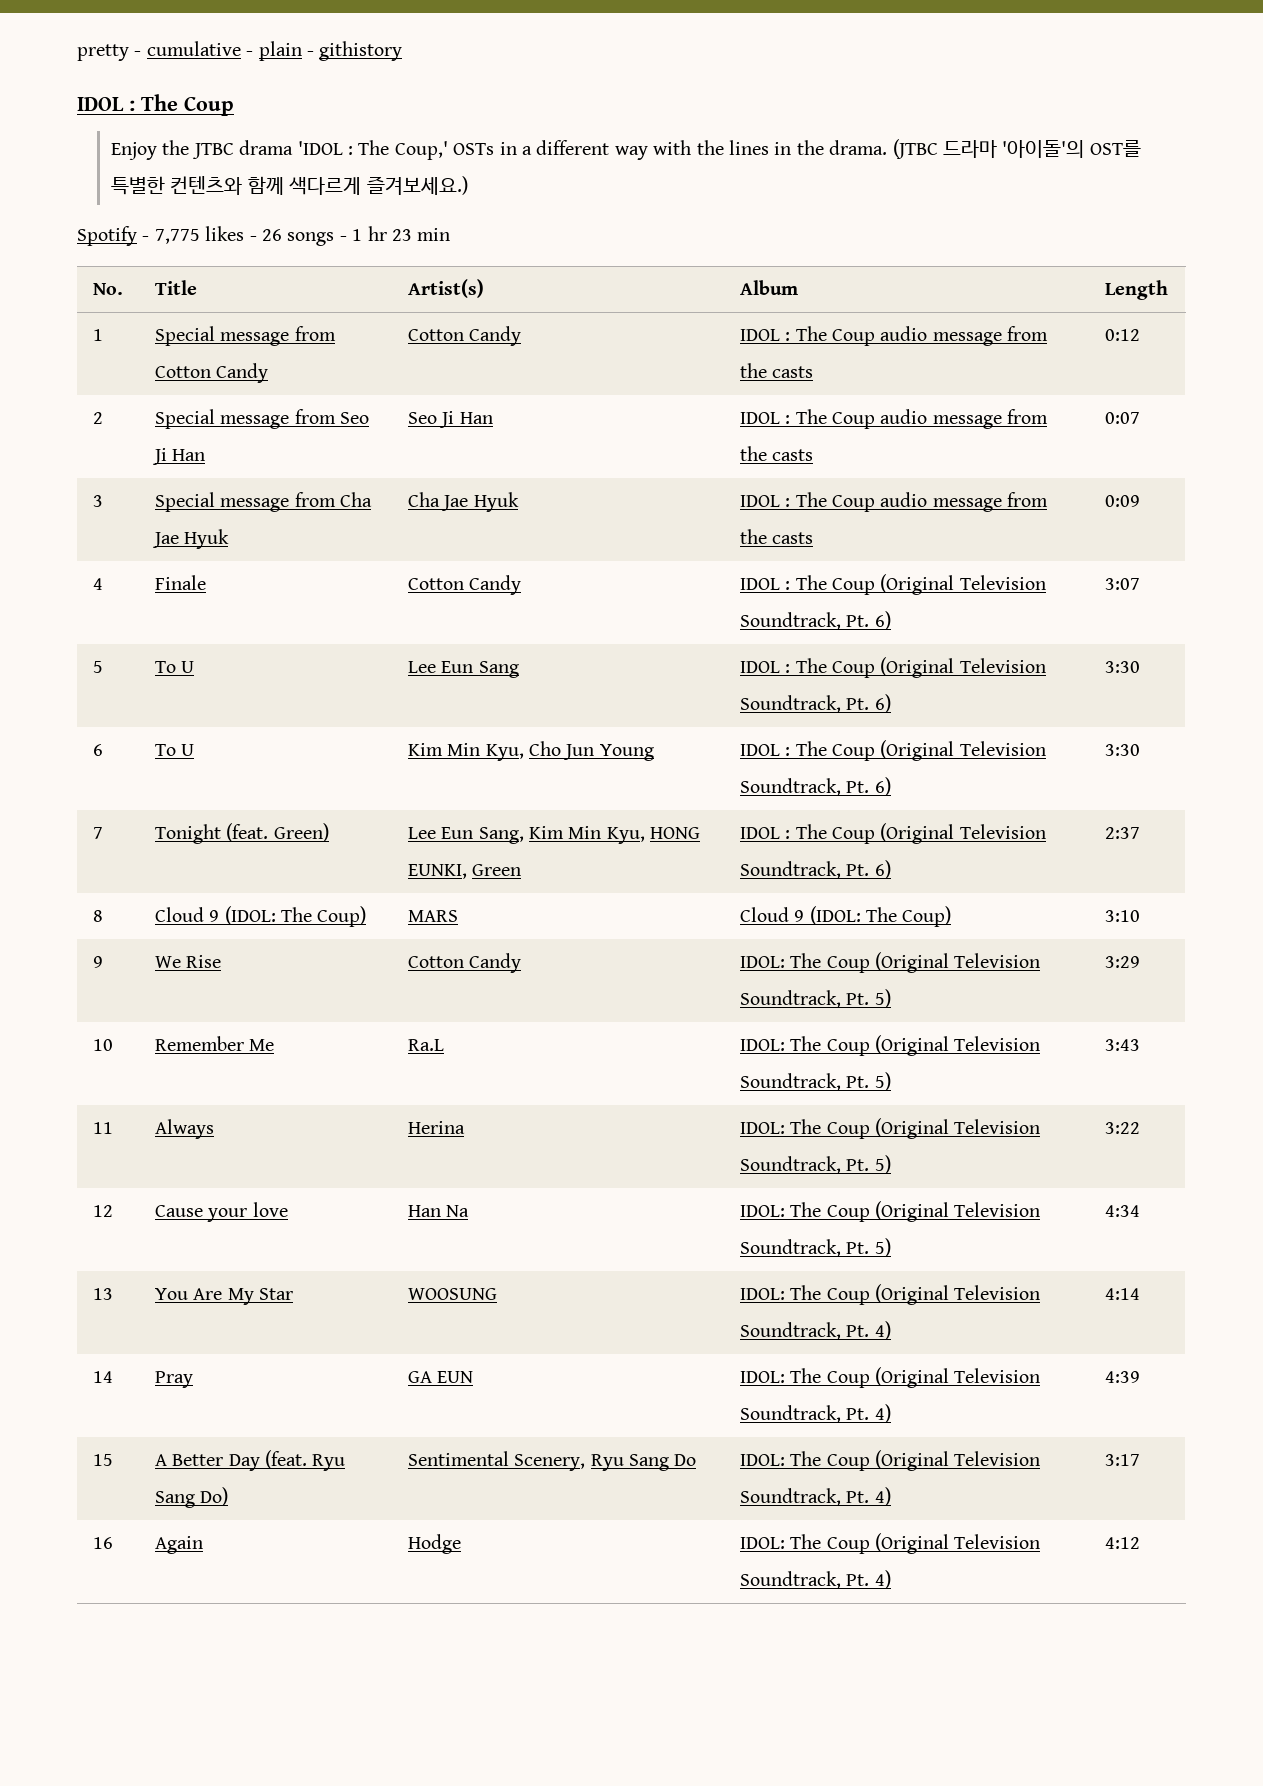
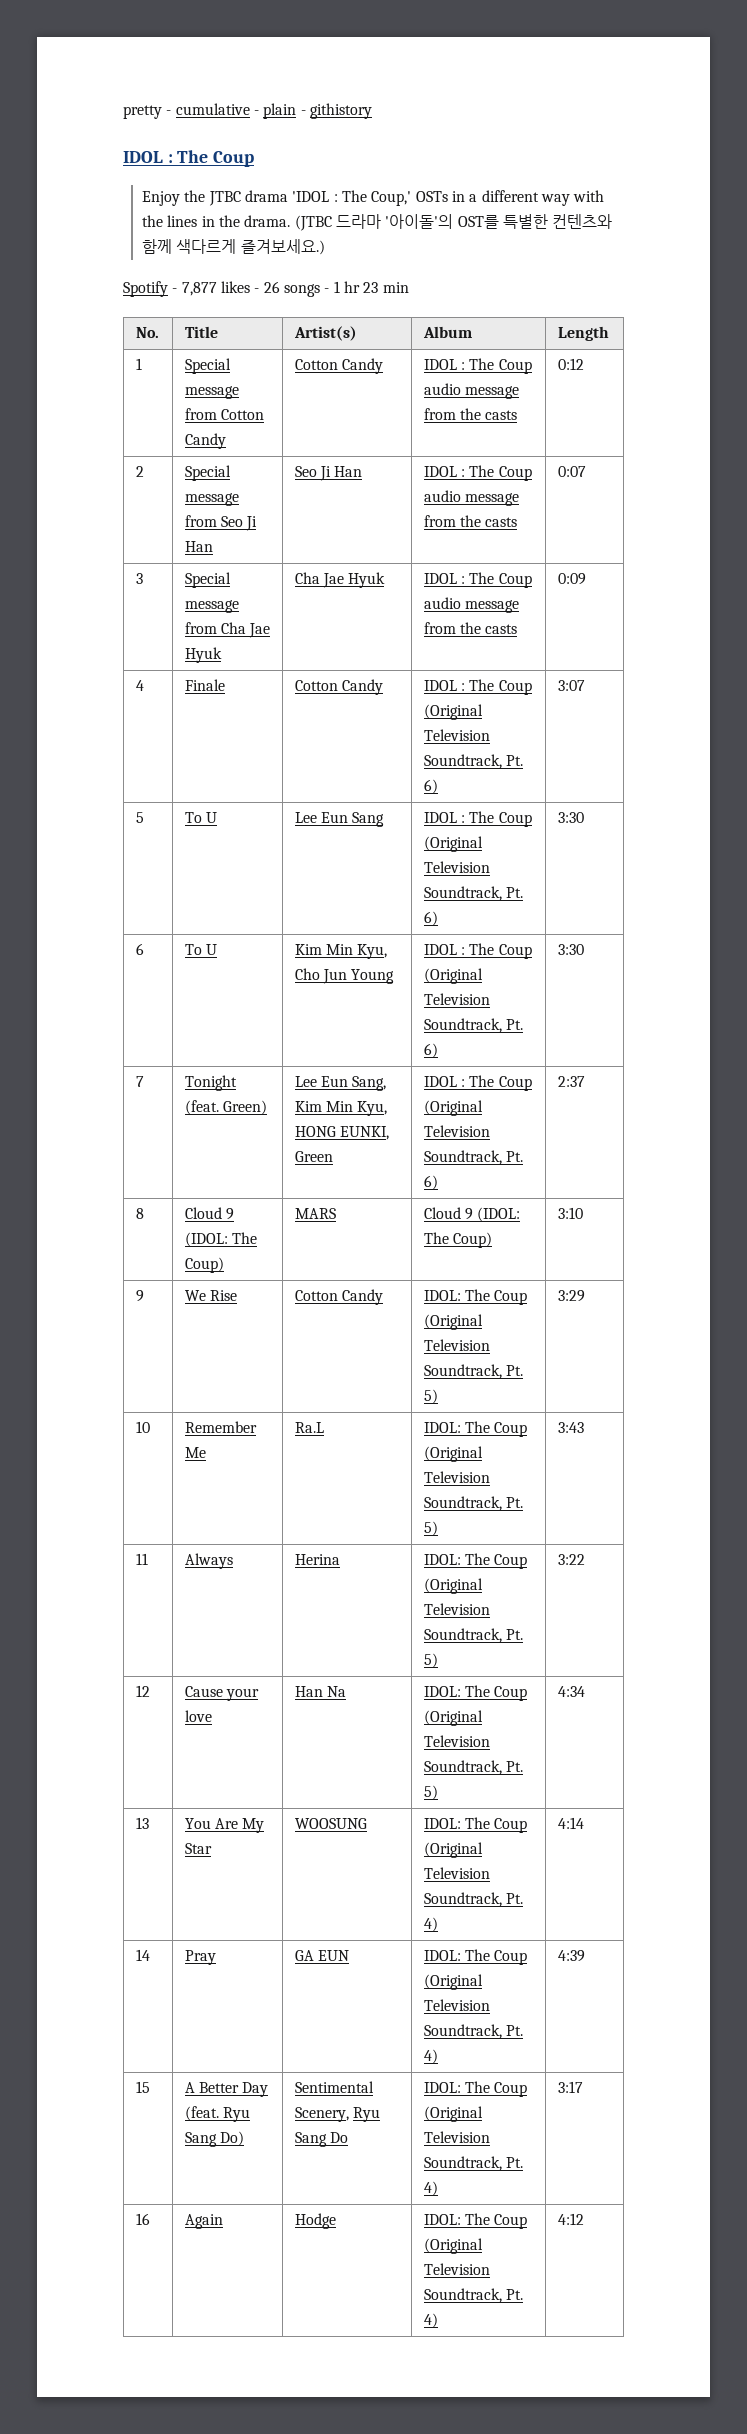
- Spotify - 7,775 likes - 26 songs - 1 hr 23 min
+ Spotify - 7,877 likes - 26 songs - 1 hr 23 min

